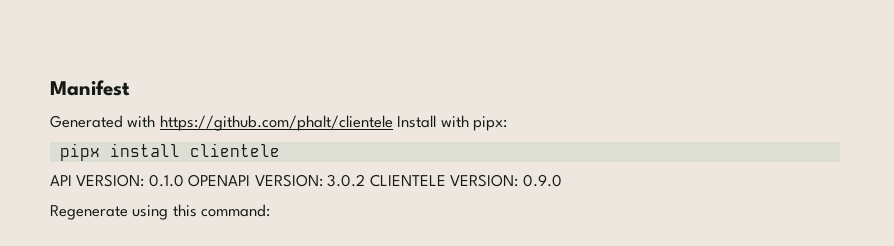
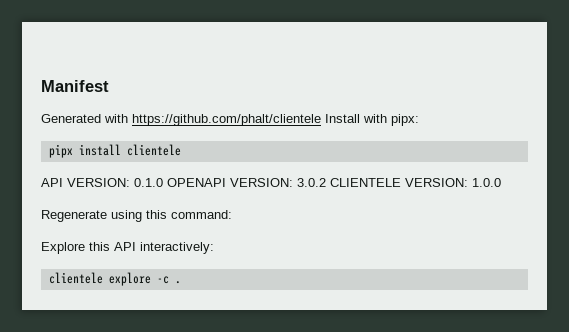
- API VERSION: 0.1.0 OPENAPI VERSION: 3.0.2 CLIENTELE VERSION: 0.9.0
+ API VERSION: 0.1.0 OPENAPI VERSION: 3.0.2 CLIENTELE VERSION: 1.0.0
+ Explore this API interactively:
+ clientele explore -c .

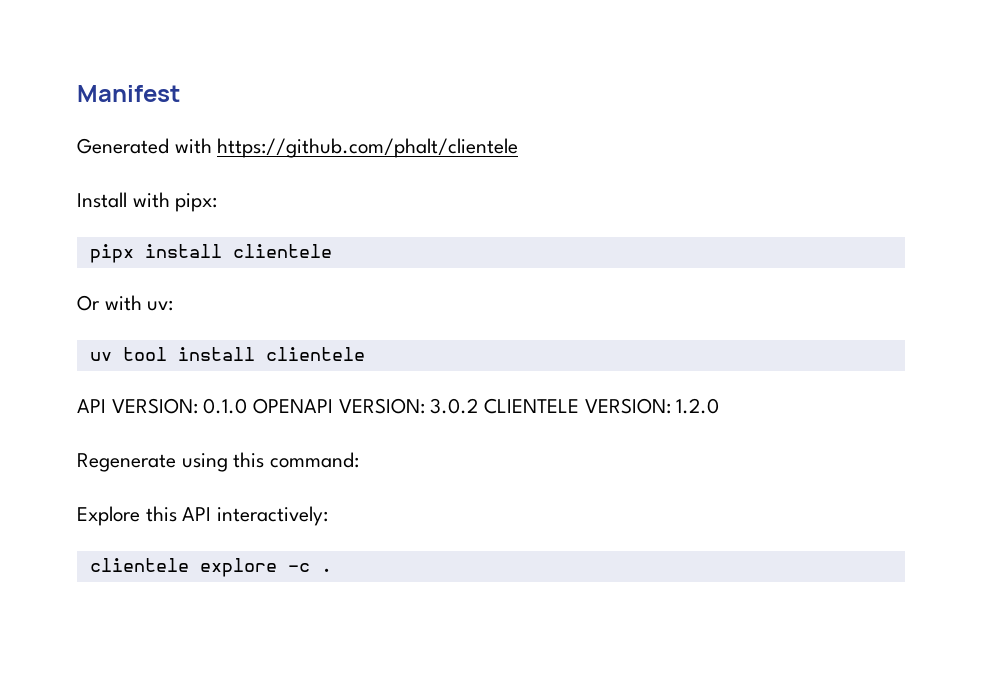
- Generated with https://github.com/phalt/clientele Install with pipx:
+ Generated with https://github.com/phalt/clientele
+ Install with pipx:
+ Or with uv:
+ uv tool install clientele
- API VERSION: 0.1.0 OPENAPI VERSION: 3.0.2 CLIENTELE VERSION: 1.0.0
+ API VERSION: 0.1.0 OPENAPI VERSION: 3.0.2 CLIENTELE VERSION: 1.2.0

